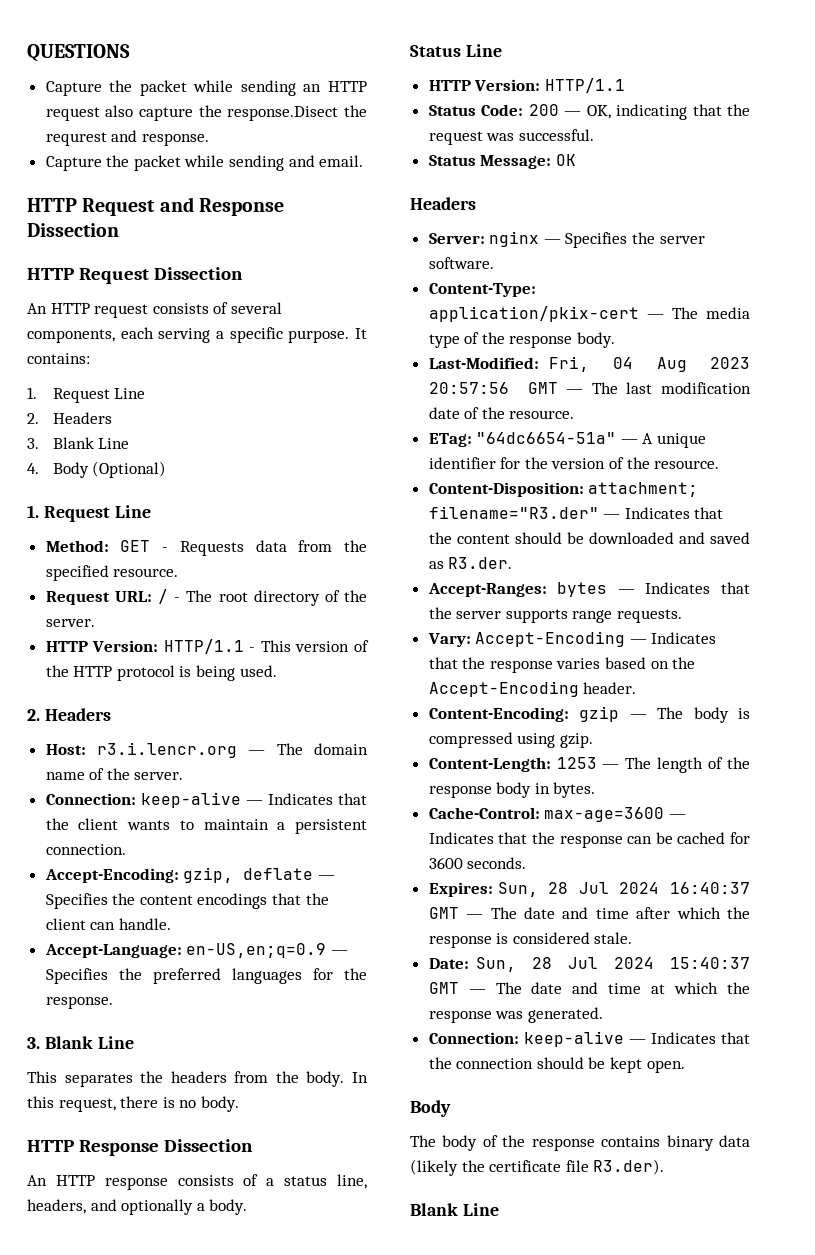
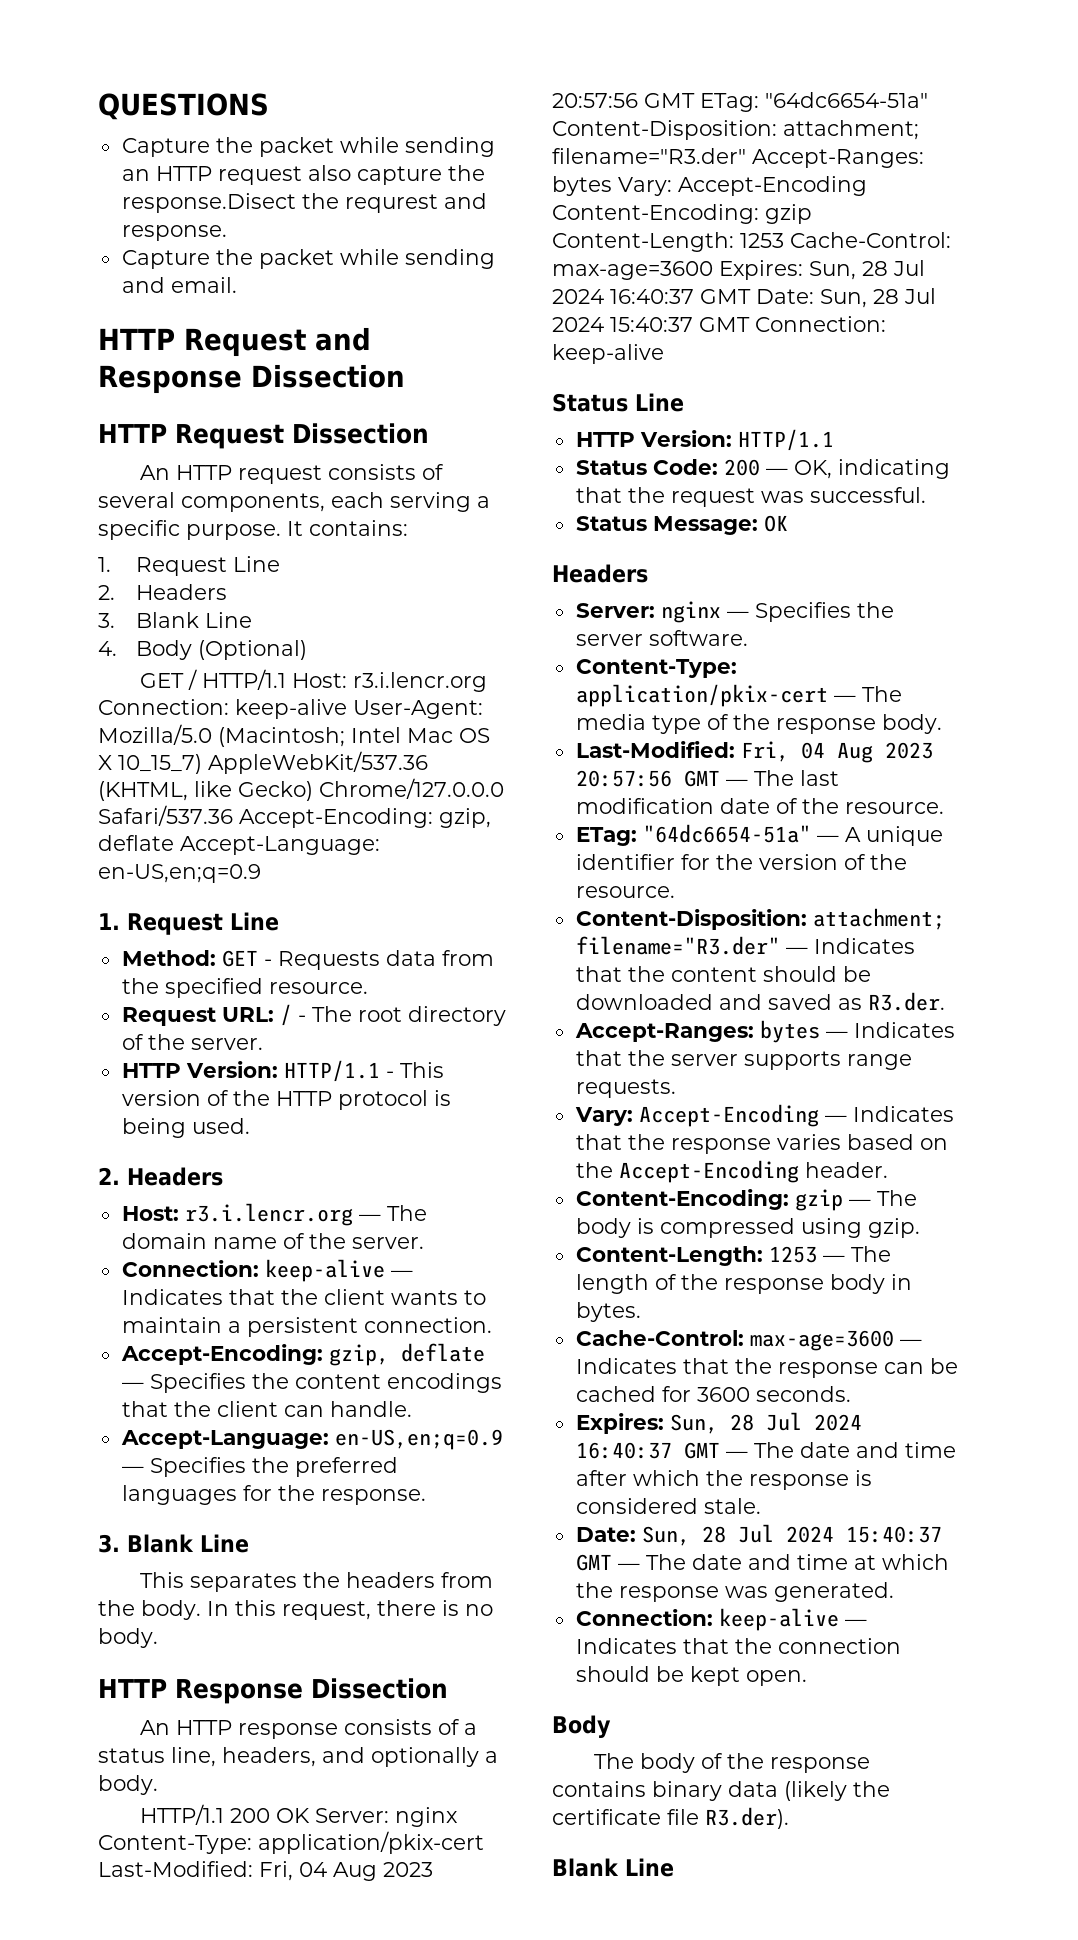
+ GET / HTTP/1.1 Host: r3.i.lencr.org Connection: keep-alive User-Agent: Mozilla/5.0 (Macintosh; Intel Mac OS X 10_15_7) AppleWebKit/537.36 (KHTML, like Gecko) Chrome/127.0.0.0 Safari/537.36 Accept-Encoding: gzip, deflate Accept-Language: en-US,en;q=0.9
+ HTTP/1.1 200 OK Server: nginx Content-Type: application/pkix-cert Last-Modified: Fri, 04 Aug 2023 20:57:56 GMT ETag: "64dc6654-51a" Content-Disposition: attachment; filename="R3.der" Accept-Ranges: bytes Vary: Accept-Encoding Content-Encoding: gzip Content-Length: 1253 Cache-Control: max-age=3600 Expires: Sun, 28 Jul 2024 16:40:37 GMT Date: Sun, 28 Jul 2024 15:40:37 GMT Connection: keep-alive

